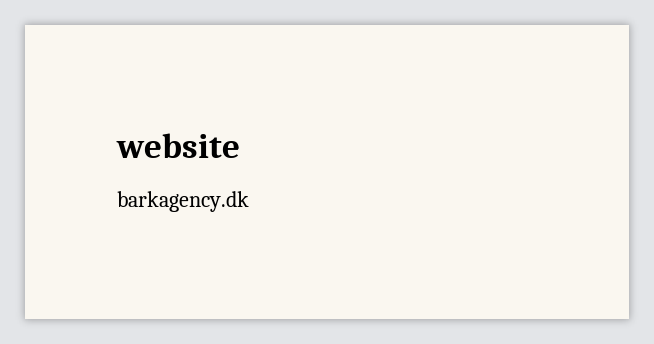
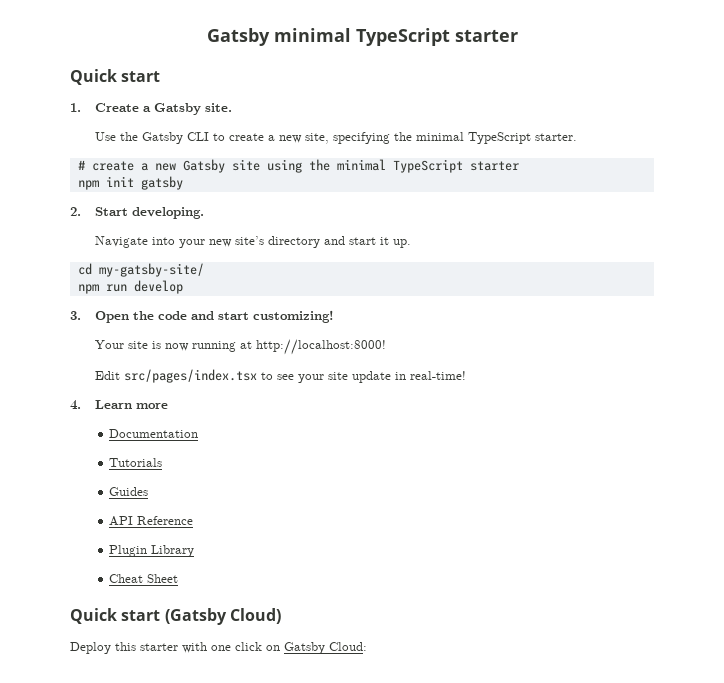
- website
- barkagency.dk
+ Gatsby minimal TypeScript starter
+ Quick start
+ 1. Create a Gatsby site.
+ Use the Gatsby CLI to create a new site, specifying the minimal TypeScript starter.
+ # create a new Gatsby site using the minimal TypeScript starter
+ npm init gatsby
+ 2. Start developing.
+ Navigate into your new site’s directory and start it up.
+ cd my-gatsby-site/
+ npm run develop
+ 3. Open the code and start customizing!
+ Your site is now running at http://localhost:8000!
+ Edit src/pages/index.tsx to see your site update in real-time!
+ 4. Learn more
+ Documentation
+ Tutorials
+ Guides
+ API Reference
+ Plugin Library
+ Cheat Sheet
+ Quick start (Gatsby Cloud)
+ Deploy this starter with one click on Gatsby Cloud:

